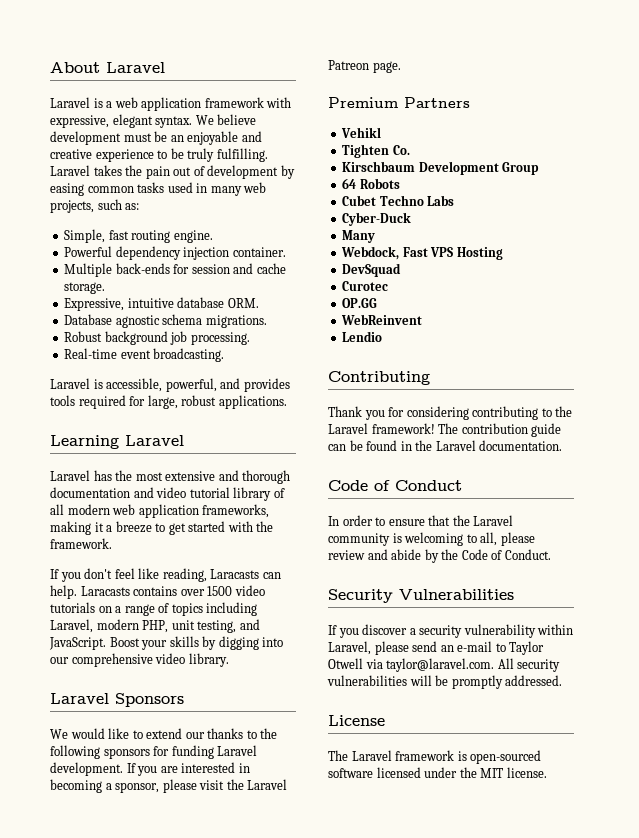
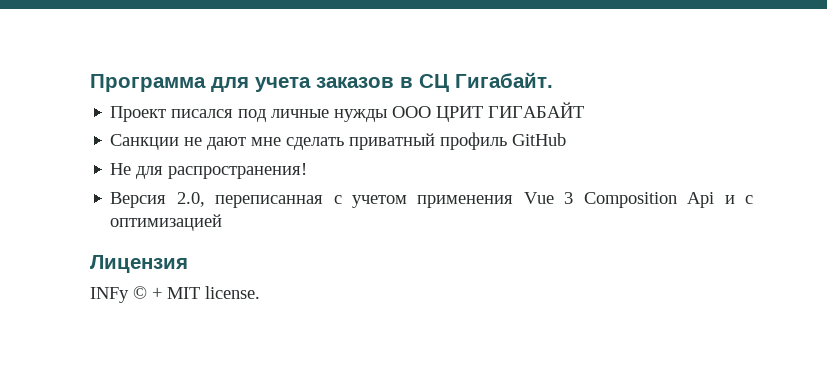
- About Laravel
- Laravel is a web application framework with expressive, elegant syntax. We believe development must be an enjoyable and creative experience to be truly fulfilling. Laravel takes the pain out of development by easing common tasks used in many web projects, such as:
- Simple, fast routing engine.
- Powerful dependency injection container.
- Multiple back-ends for session and cache storage.
- Expressive, intuitive database ORM.
- Database agnostic schema migrations.
- Robust background job processing.
- Real-time event broadcasting.
- Laravel is accessible, powerful, and provides tools required for large, robust applications.
- Learning Laravel
- Laravel has the most extensive and thorough documentation and video tutorial library of all modern web application frameworks, making it a breeze to get started with the framework.
- If you don't feel like reading, Laracasts can help. Laracasts contains over 1500 video tutorials on a range of topics including Laravel, modern PHP, unit testing, and JavaScript. Boost your skills by digging into our comprehensive video library.
- Laravel Sponsors
- We would like to extend our thanks to the following sponsors for funding Laravel development. If you are interested in becoming a sponsor, please visit the Laravel Patreon page.
- Premium Partners
- Vehikl
- Tighten Co.
- Kirschbaum Development Group
- 64 Robots
- Cubet Techno Labs
- Cyber-Duck
- Many
- Webdock, Fast VPS Hosting
- DevSquad
- Curotec
- OP.GG
- WebReinvent
- Lendio
- Contributing
- Thank you for considering contributing to the Laravel framework! The contribution guide can be found in the Laravel documentation.
- Code of Conduct
- In order to ensure that the Laravel community is welcoming to all, please review and abide by the Code of Conduct.
- Security Vulnerabilities
- If you discover a security vulnerability within Laravel, please send an e-mail to Taylor Otwell via taylor@laravel.com. All security vulnerabilities will be promptly addressed.
- License
- The Laravel framework is open-sourced software licensed under the MIT license.
+ Программа для учета заказов в СЦ Гигабайт.
+ Проект писался под личные нужды ООО ЦРИТ ГИГАБАЙТ
+ Санкции не дают мне сделать приватный профиль GitHub
+ Не для распространения!
+ Версия 2.0, переписанная с учетом применения Vue 3 Composition Api и с оптимизацией
+ Лицензия
+ INFy © + MIT license.

